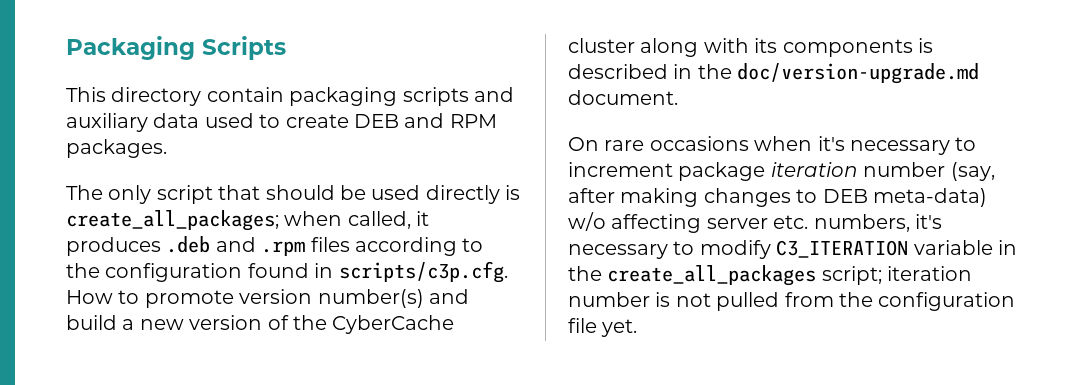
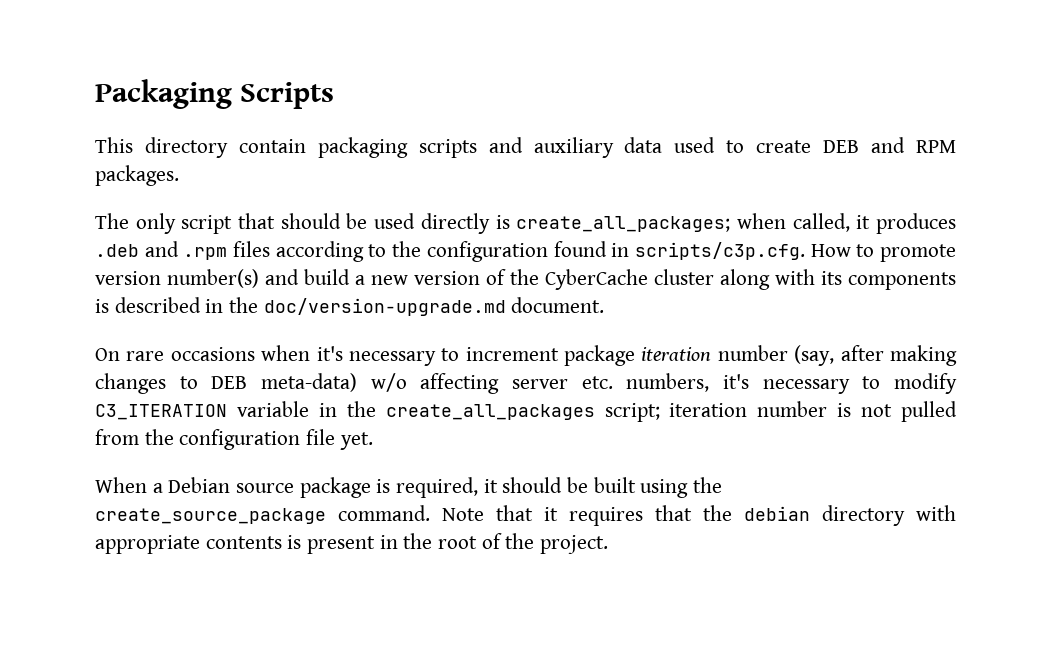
+ When a Debian source package is required, it should be built using the create_source_package command. Note that it requires that the debian directory with appropriate contents is present in the root of the project.

